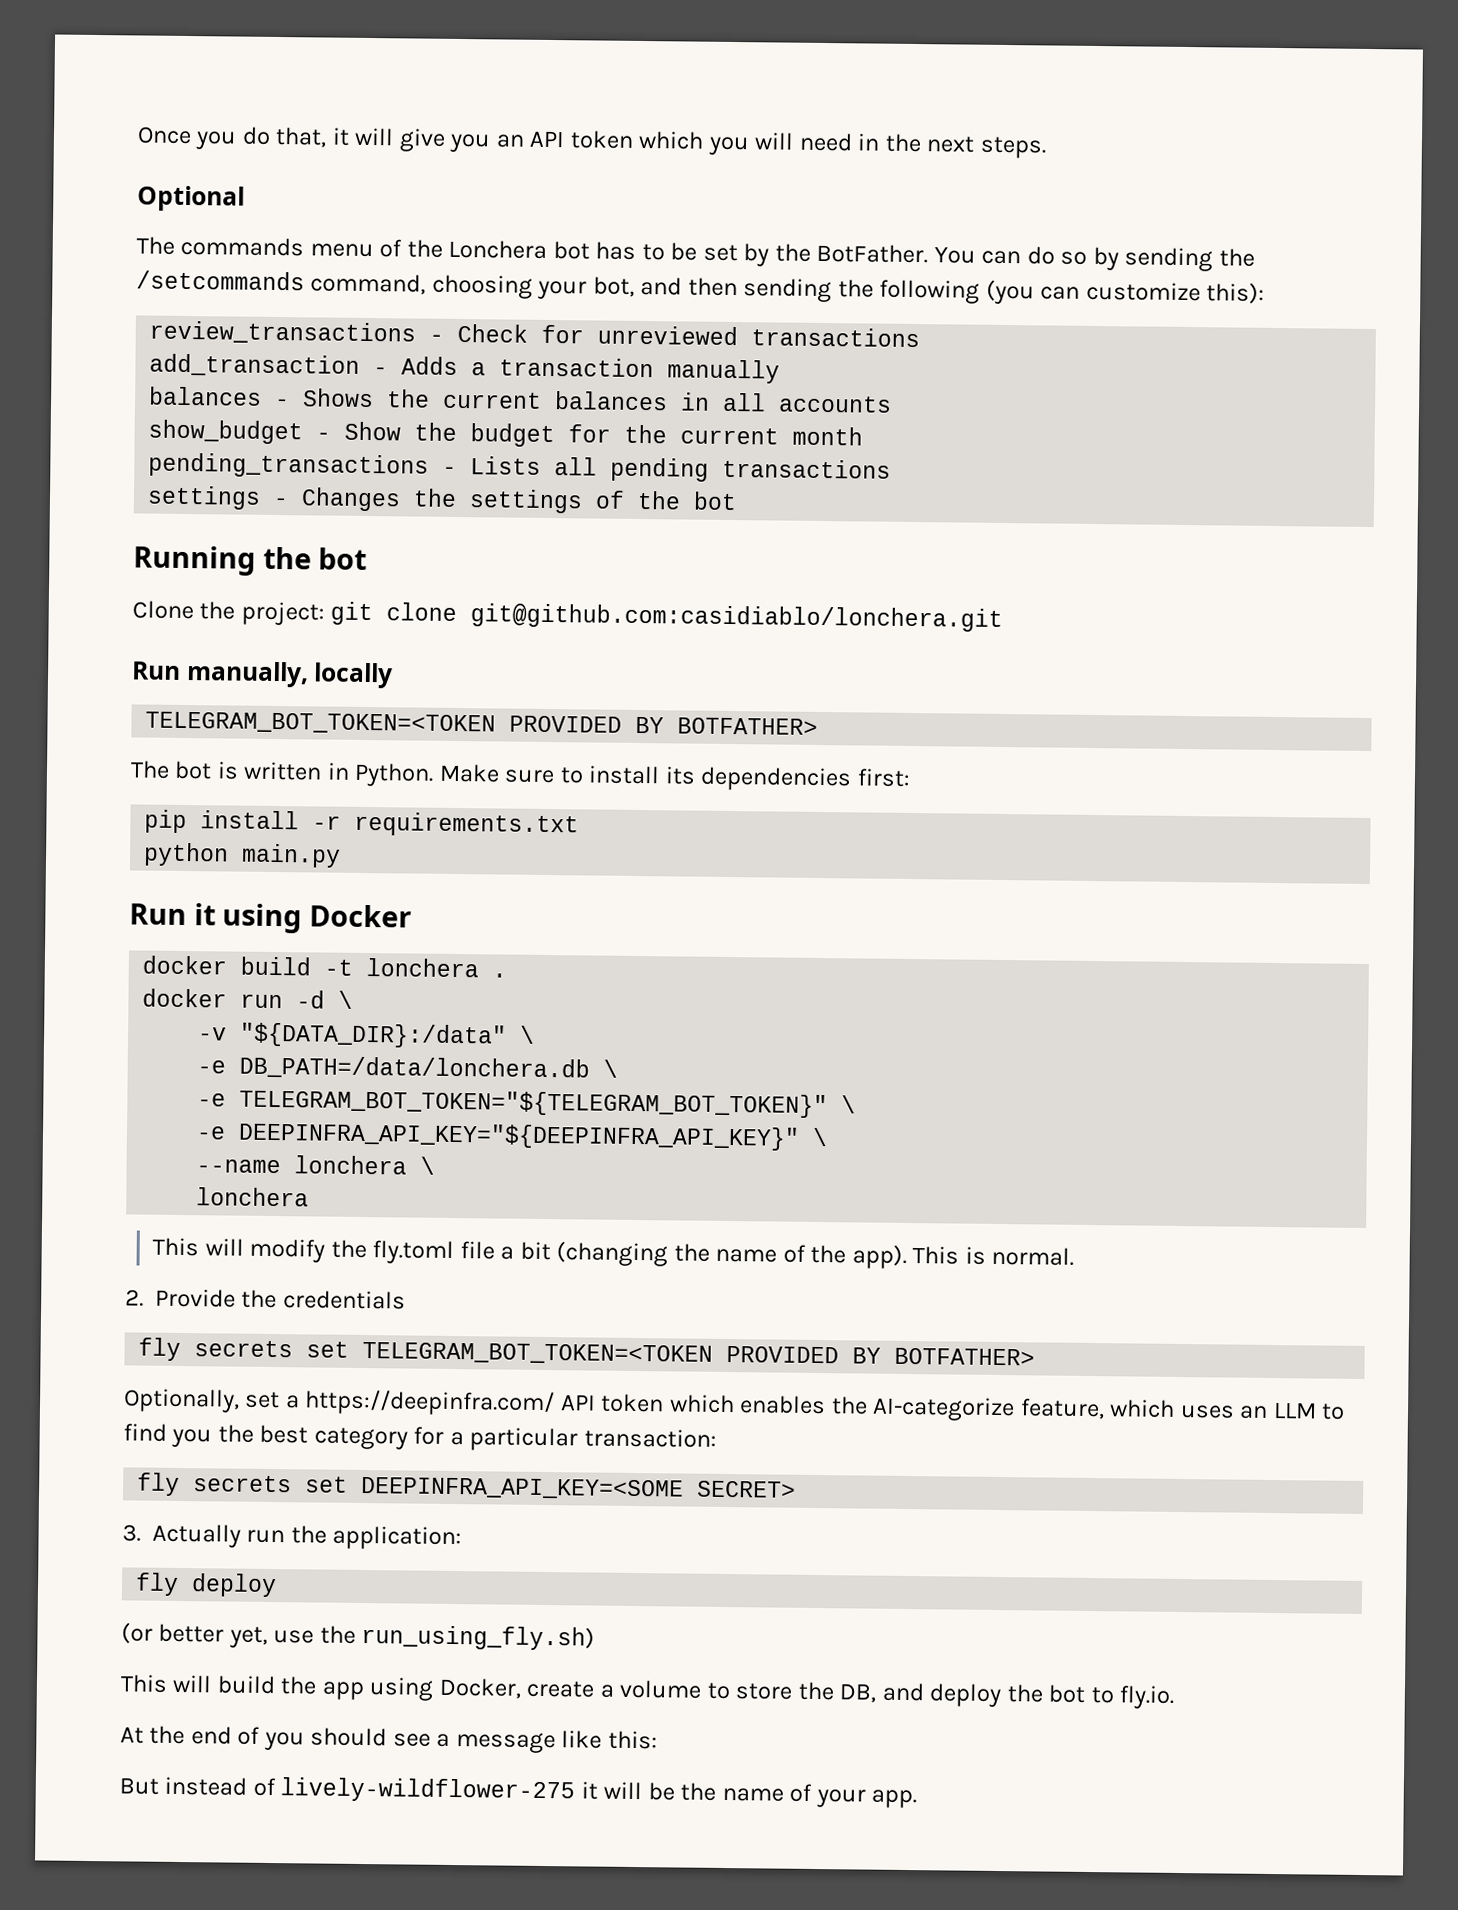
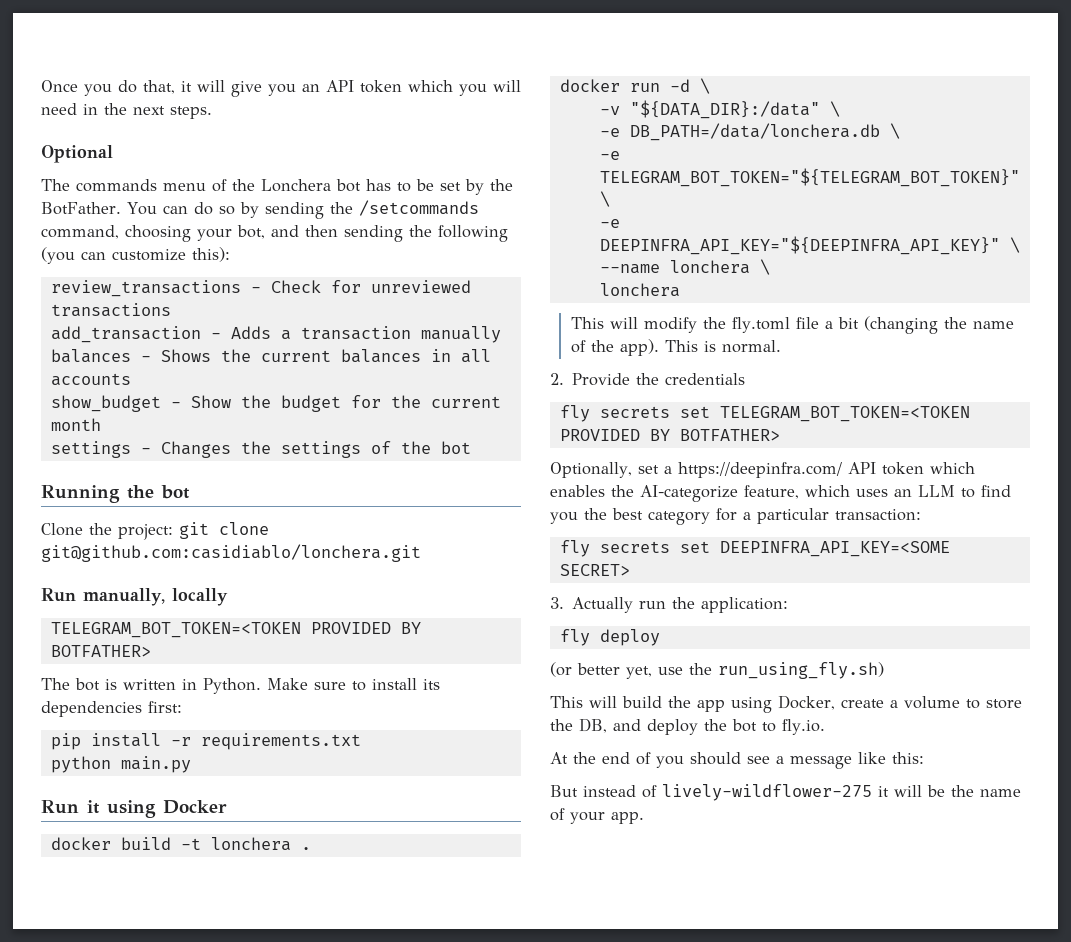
- pending_transactions - Lists all pending transactions

